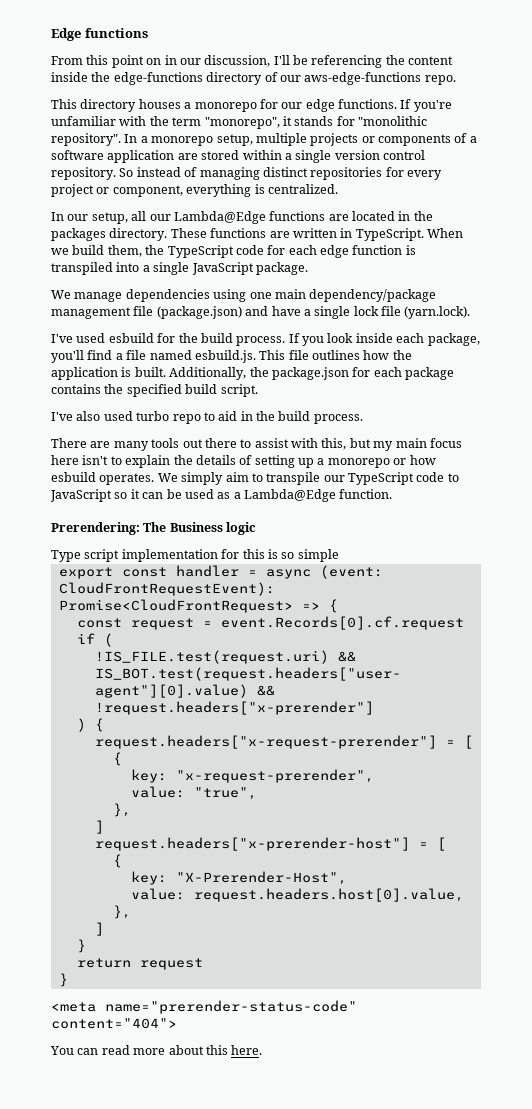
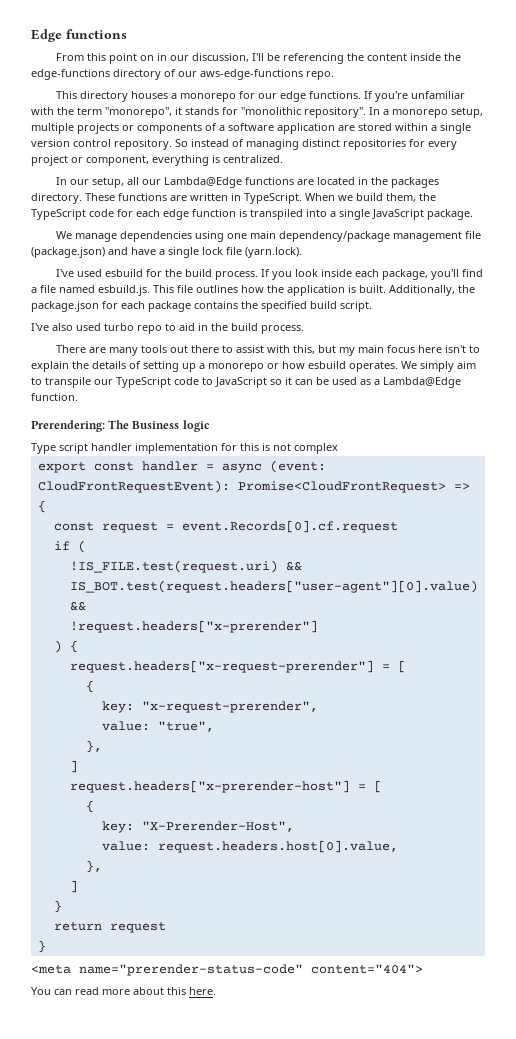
- Type script implementation for this is so simple
+ Type script handler implementation for this is not complex

